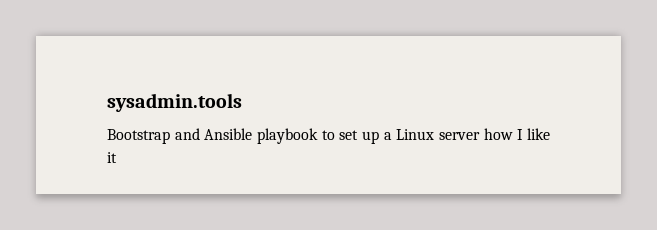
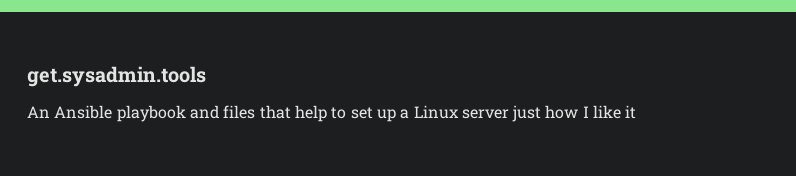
- sysadmin.tools
- Bootstrap and Ansible playbook to set up a Linux server how I like it
+ get.sysadmin.tools
+ An Ansible playbook and files that help to set up a Linux server just how I like it

